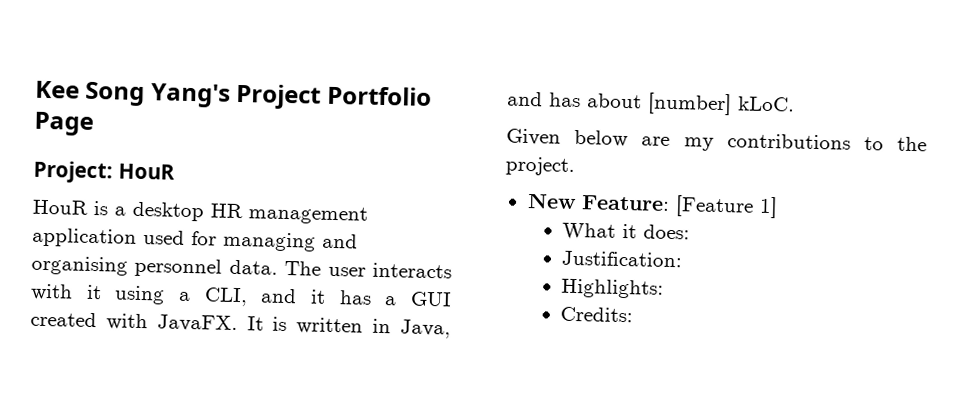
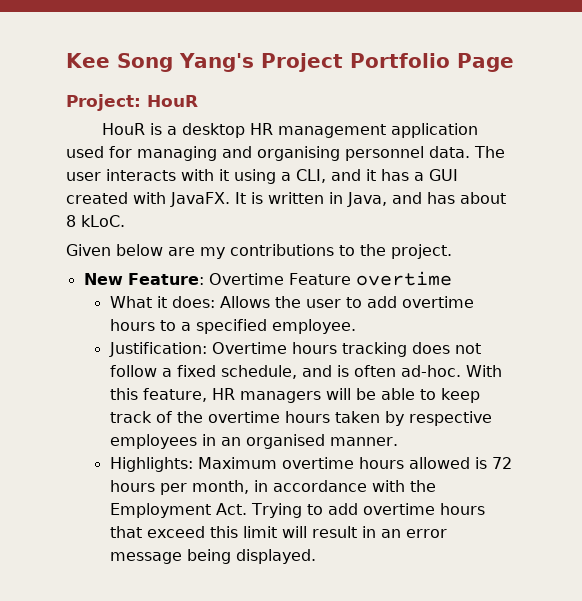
- It is written in Java, and has about [number] kLoC.
+ It is written in Java, and has about 8 kLoC.
- New Feature: [Feature 1]
+ New Feature: Overtime Feature overtime
- What it does:
- Justification:
- Highlights:
- Credits:
+ What it does: Allows the user to add overtime hours to a specified employee.
+ Justification: Overtime hours tracking does not follow a fixed schedule, and is often ad-hoc. With this feature, HR managers will be able to keep track of the overtime hours taken by respective employees in an organised manner.
+ Highlights: Maximum overtime hours allowed is 72 hours per month, in accordance with the Employment Act. Trying to add overtime hours that exceed this limit will result in an error message being displayed.

